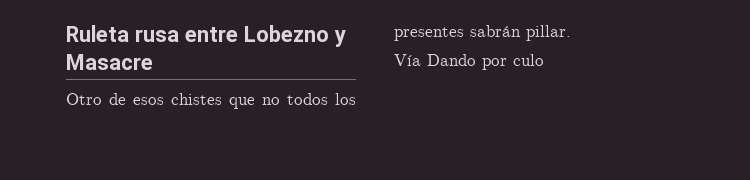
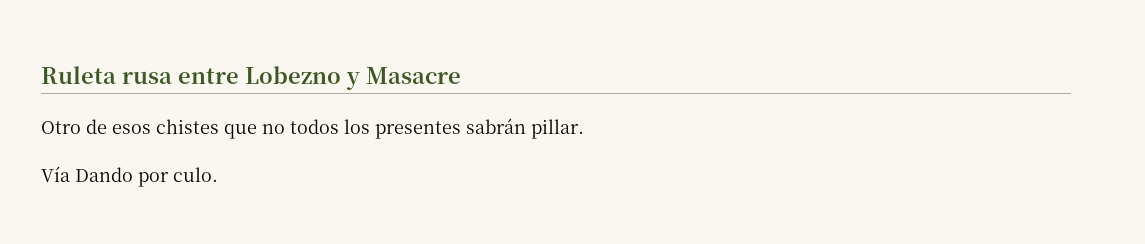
- Vía Dando por culo
+ Vía Dando por culo.

